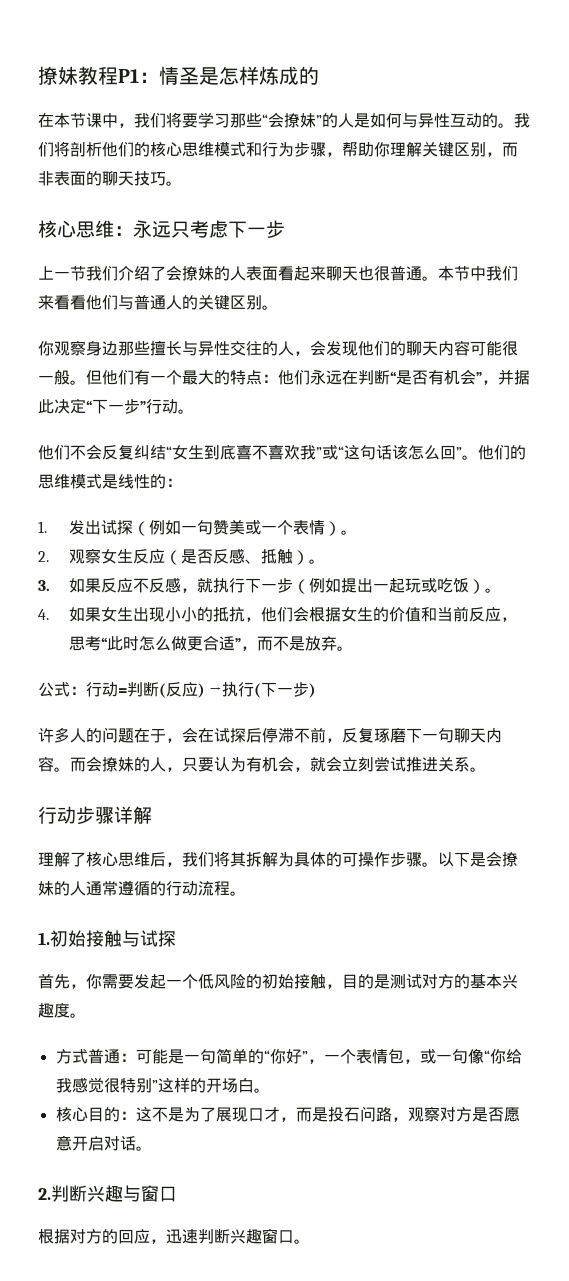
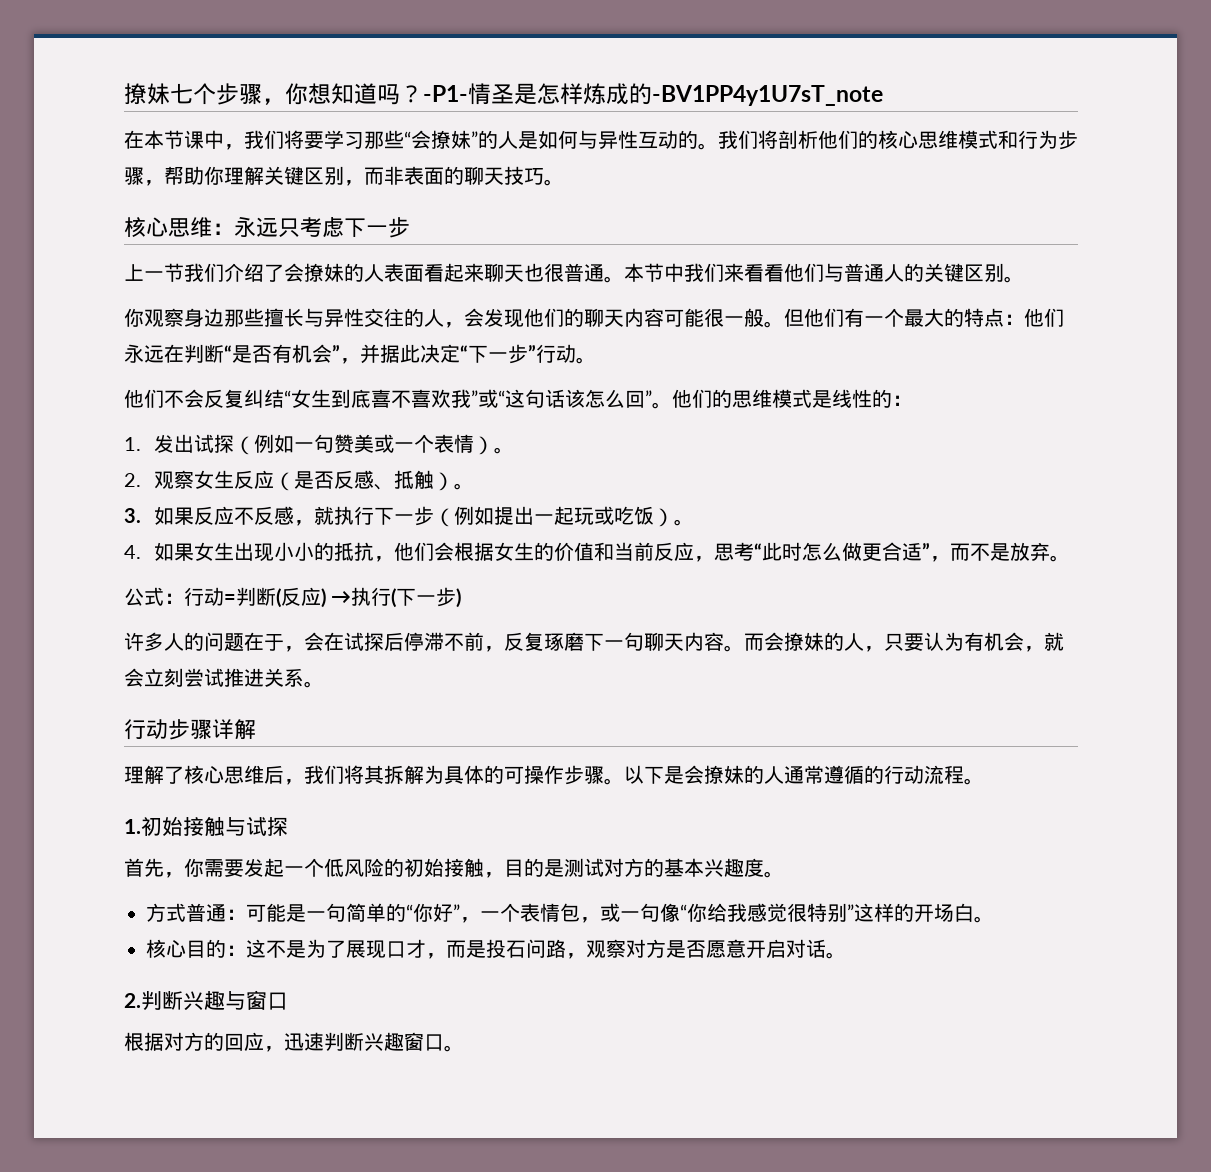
- 撩妹教程P1：情圣是怎样炼成的
+ 撩妹七个步骤，你想知道吗？-P1-情圣是怎样炼成的-BV1PP4y1U7sT_note

